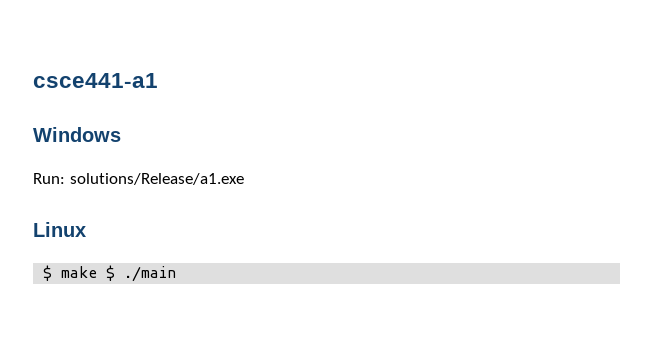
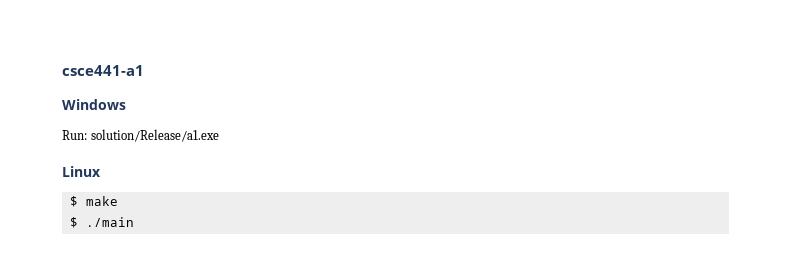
- Run: solutions/Release/a1.exe
+ Run: solution/Release/a1.exe
- $ make $ ./main
+ $ make
+ $ ./main

